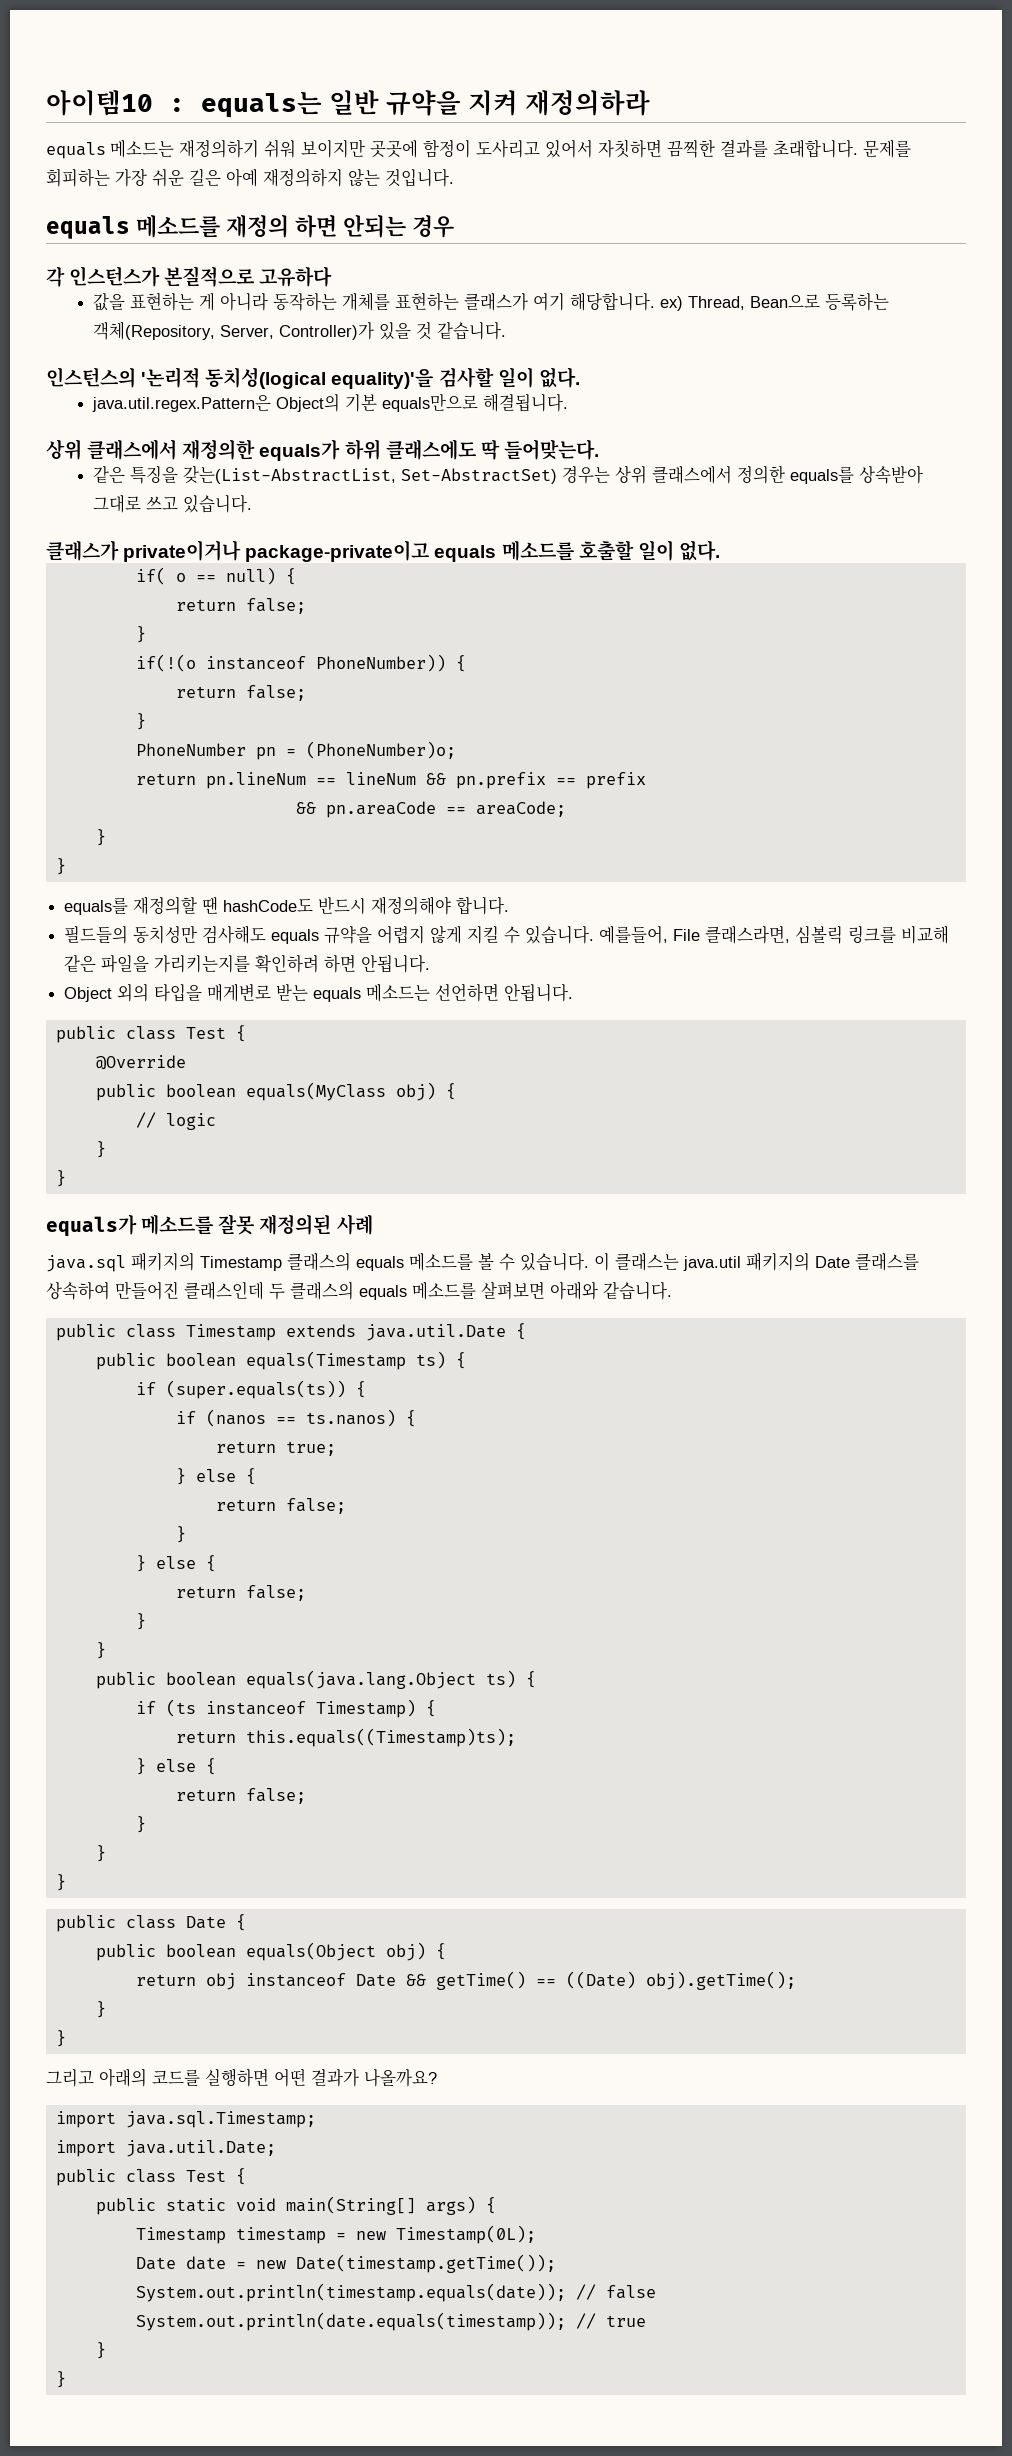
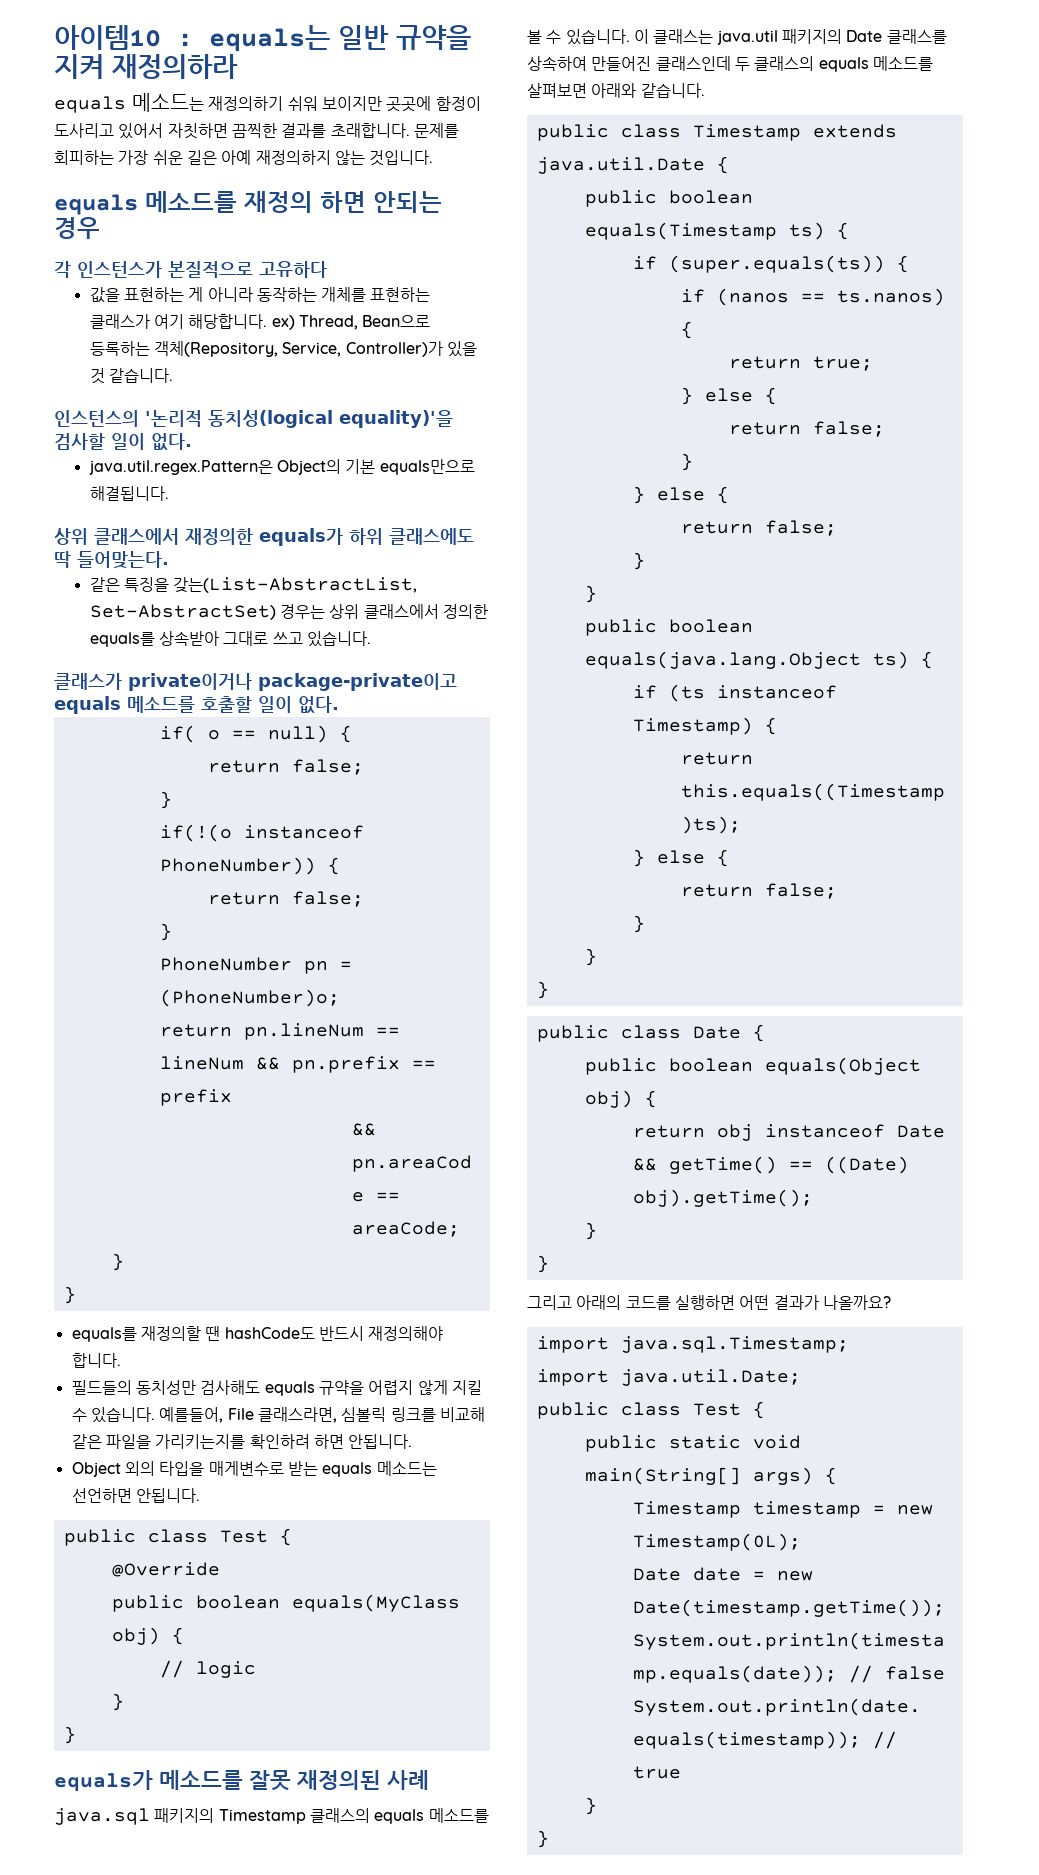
- 값을 표현하는 게 아니라 동작하는 개체를 표현하는 클래스가 여기 해당합니다. ex) Thread, Bean으로 등록하는 객체(Repository, Server, Controller)가 있을 것 같습니다.
+ 값을 표현하는 게 아니라 동작하는 개체를 표현하는 클래스가 여기 해당합니다. ex) Thread, Bean으로 등록하는 객체(Repository, Service, Controller)가 있을 것 같습니다.
- Object 외의 타입을 매게변로 받는 equals 메소드는 선언하면 안됩니다.
+ Object 외의 타입을 매게변수로 받는 equals 메소드는 선언하면 안됩니다.

